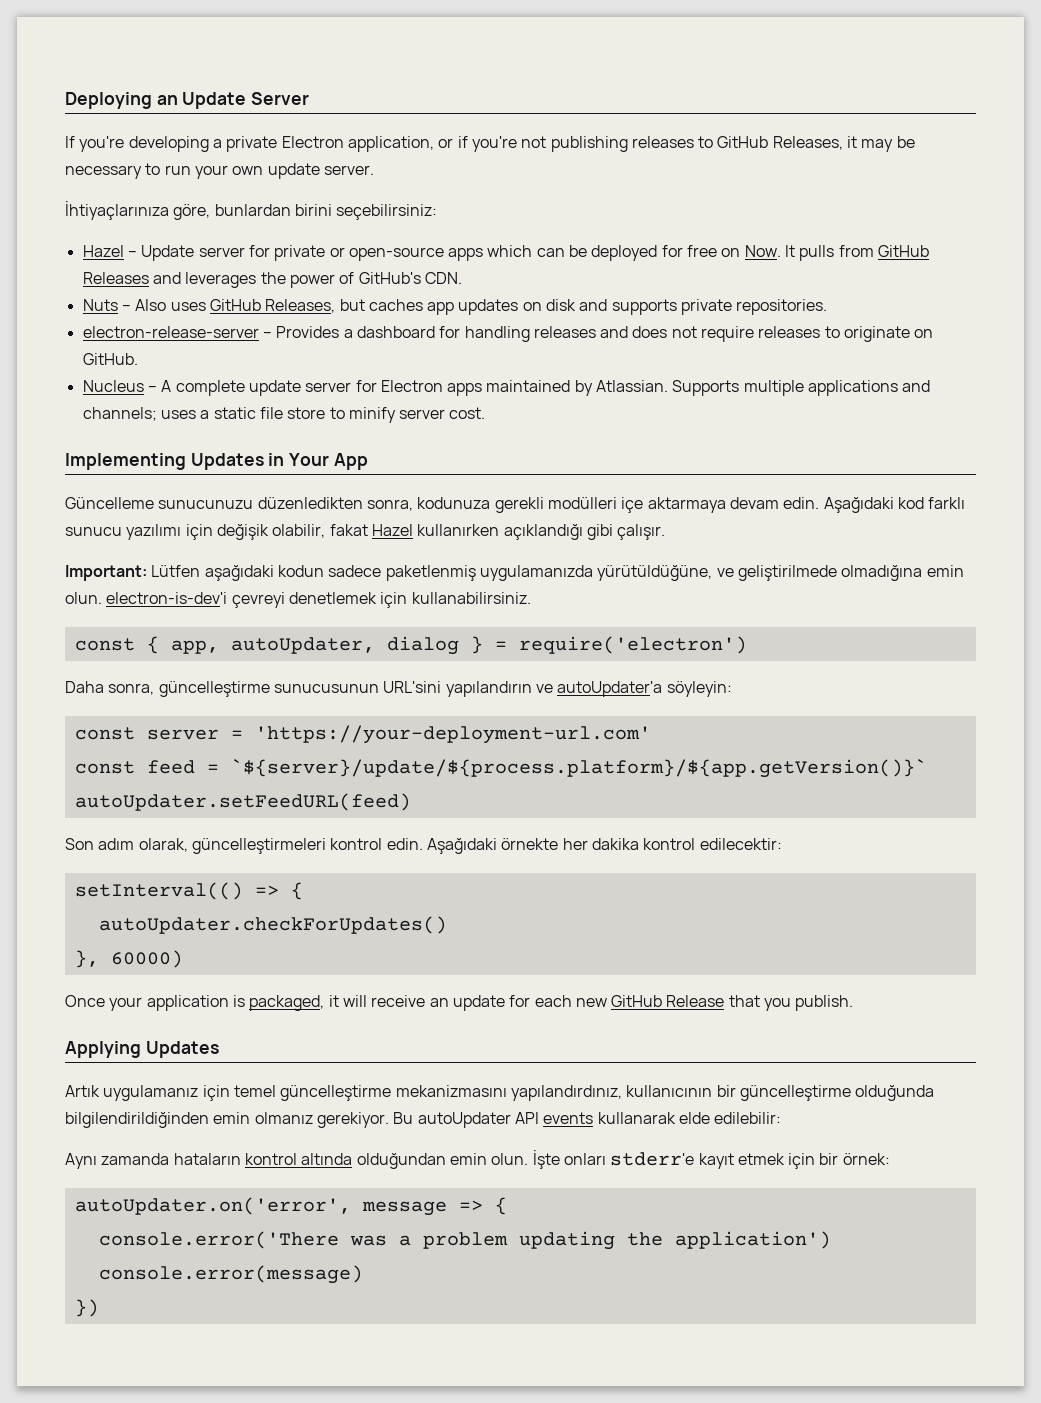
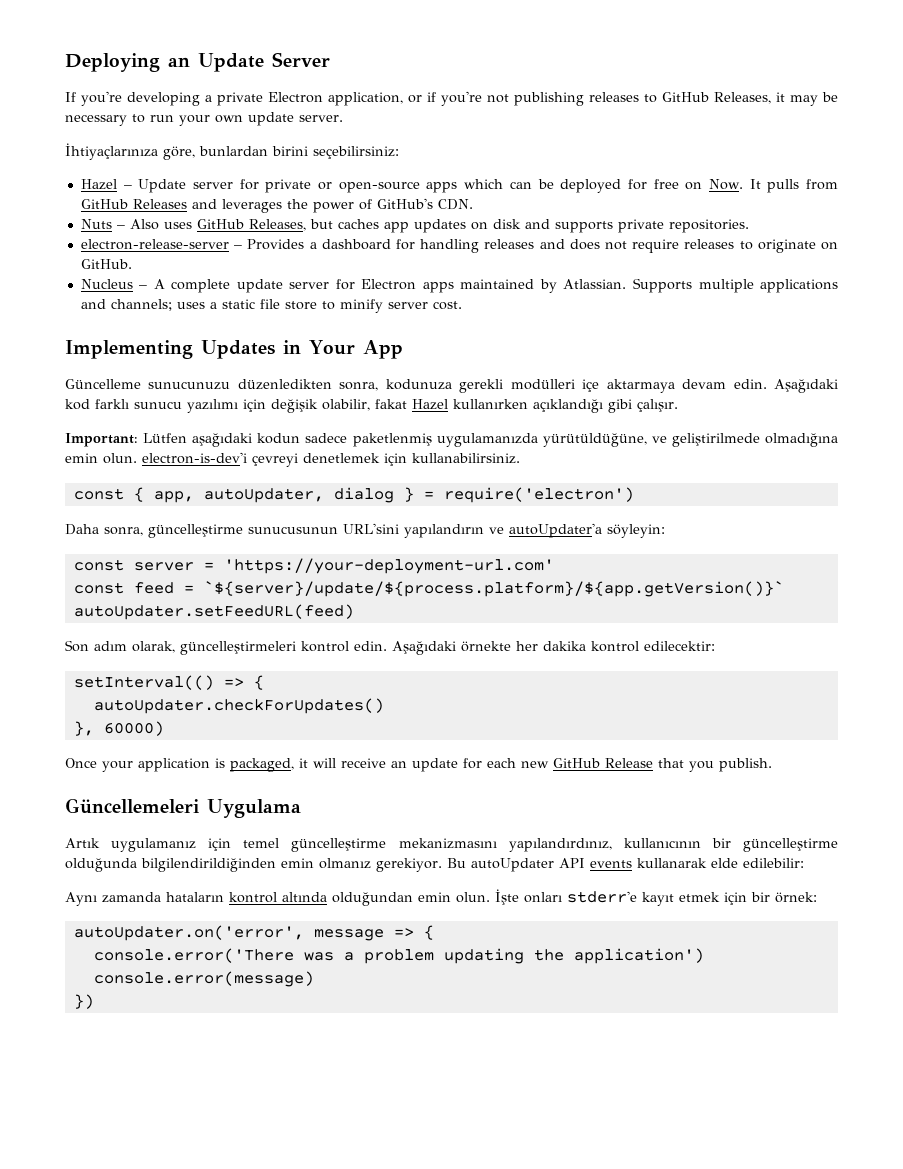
- Applying Updates
+ Güncellemeleri Uygulama

